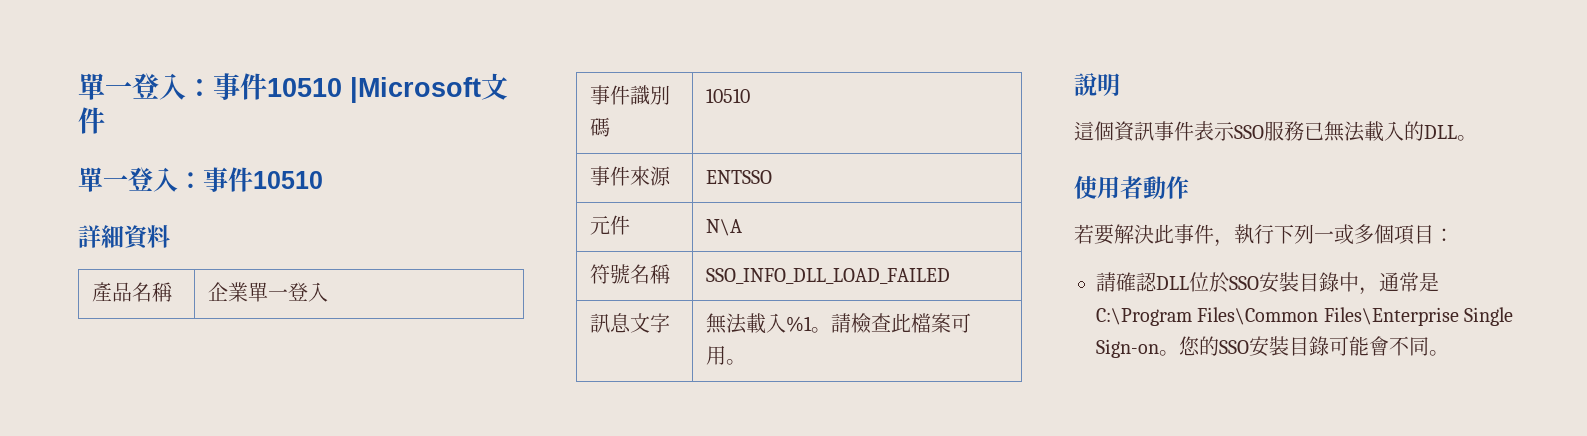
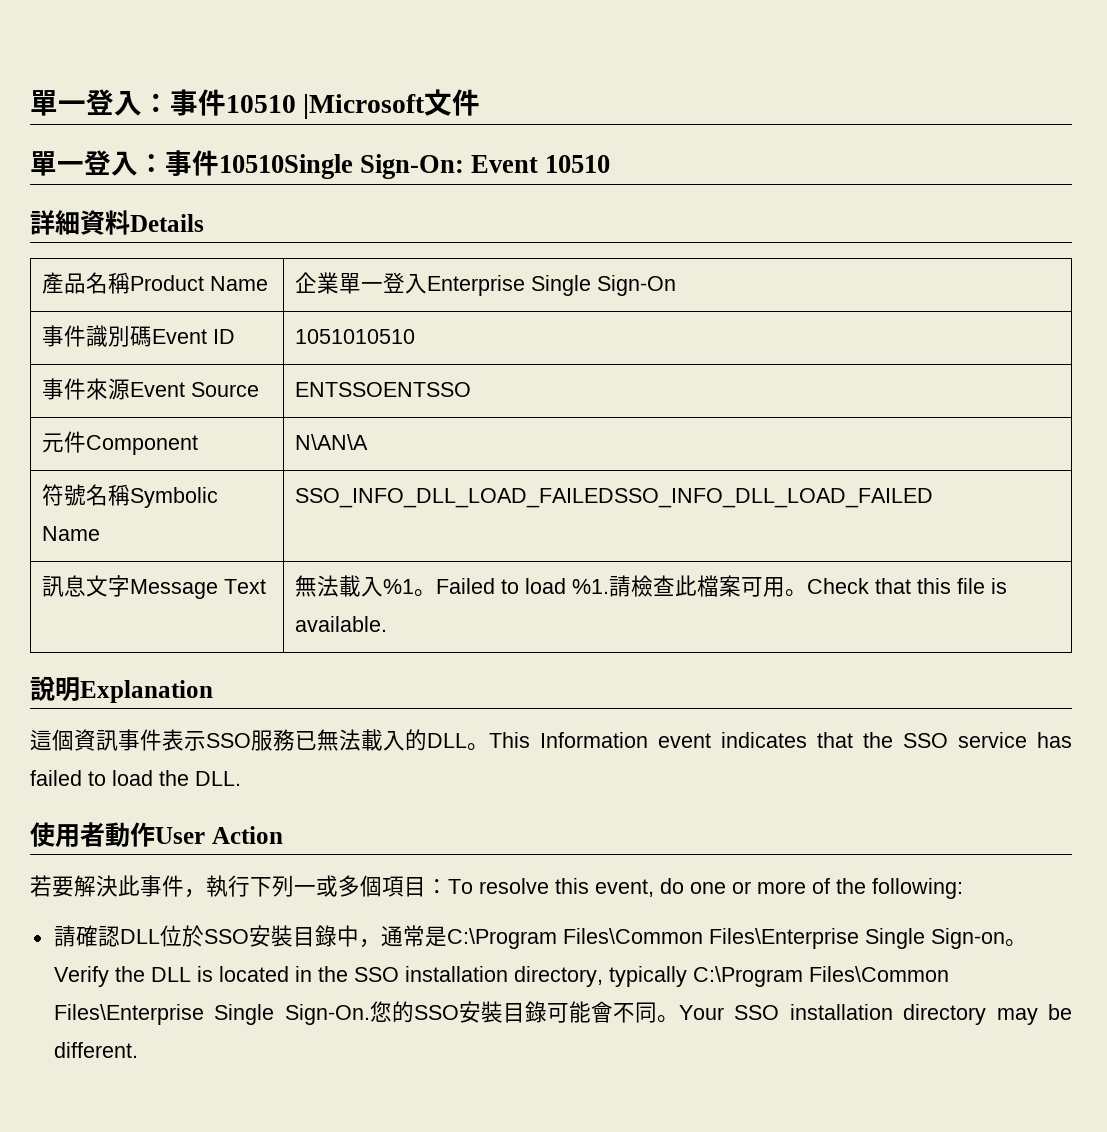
  單一登入：事件10510 |Microsoft文件
- 單一登入：事件10510
+ 單一登入：事件10510Single Sign-On: Event 10510
- 詳細資料
+ 詳細資料Details
- 產品名稱 | 企業單一登入
+ 產品名稱Product Name | 企業單一登入Enterprise Single Sign-On
- 事件識別碼 | 10510
+ 事件識別碼Event ID | 1051010510
- 事件來源 | ENTSSO
+ 事件來源Event Source | ENTSSOENTSSO
- 元件 | N\A
+ 元件Component | N\AN\A
- 符號名稱 | SSO_INFO_DLL_LOAD_FAILED
+ 符號名稱Symbolic Name | SSO_INFO_DLL_LOAD_FAILEDSSO_INFO_DLL_LOAD_FAILED
- 訊息文字 | 無法載入%1。請檢查此檔案可用。
+ 訊息文字Message Text | 無法載入%1。Failed to load %1.請檢查此檔案可用。Check that this file is available.
- 說明
+ 說明Explanation
+ This Information event indicates that the SSO service has failed to load the DLL.
- 使用者動作
+ 使用者動作User Action
- 若要解決此事件，執行下列一或多個項目：
+ 若要解決此事件，執行下列一或多個項目：To resolve this event, do one or more of the following:
+ Verify the DLL is located in the SSO installation directory, typically C:\Program Files\Common Files\Enterprise Single Sign-On.
+ Your SSO installation directory may be different.

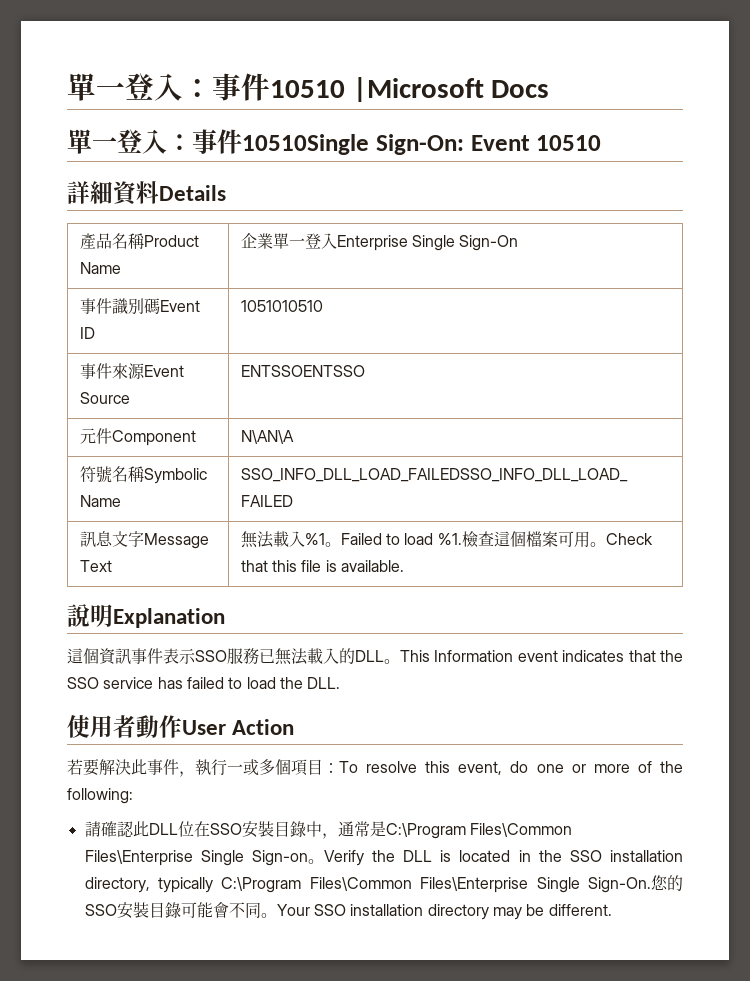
- 單一登入：事件10510 |Microsoft文件
+ 單一登入：事件10510 |Microsoft Docs
- 訊息文字Message Text | 無法載入%1。Failed to load %1.請檢查此檔案可用。Check that this file is available.
+ 訊息文字Message Text | 無法載入%1。Failed to load %1.檢查這個檔案可用。Check that this file is available.
- 若要解決此事件，執行下列一或多個項目：To resolve this event, do one or more of the following:
+ 若要解決此事件，執行一或多個項目：To resolve this event, do one or more of the following:
- 請確認DLL位於SSO安裝目錄中，通常是C:\Program Files\Common Files\Enterprise Single Sign-on。
+ 請確認此DLL位在SSO安裝目錄中，通常是C:\Program Files\Common Files\Enterprise Single Sign-on。

